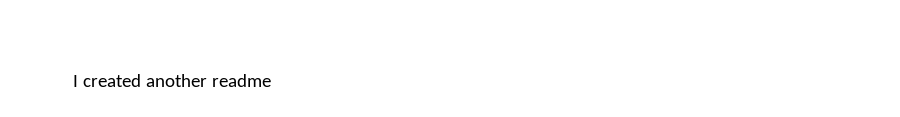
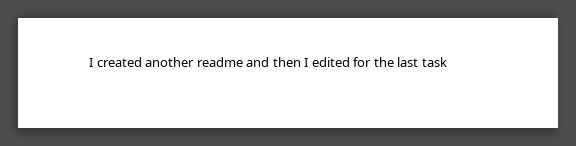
- I created another readme
+ I created another readme and then I edited for the last task

